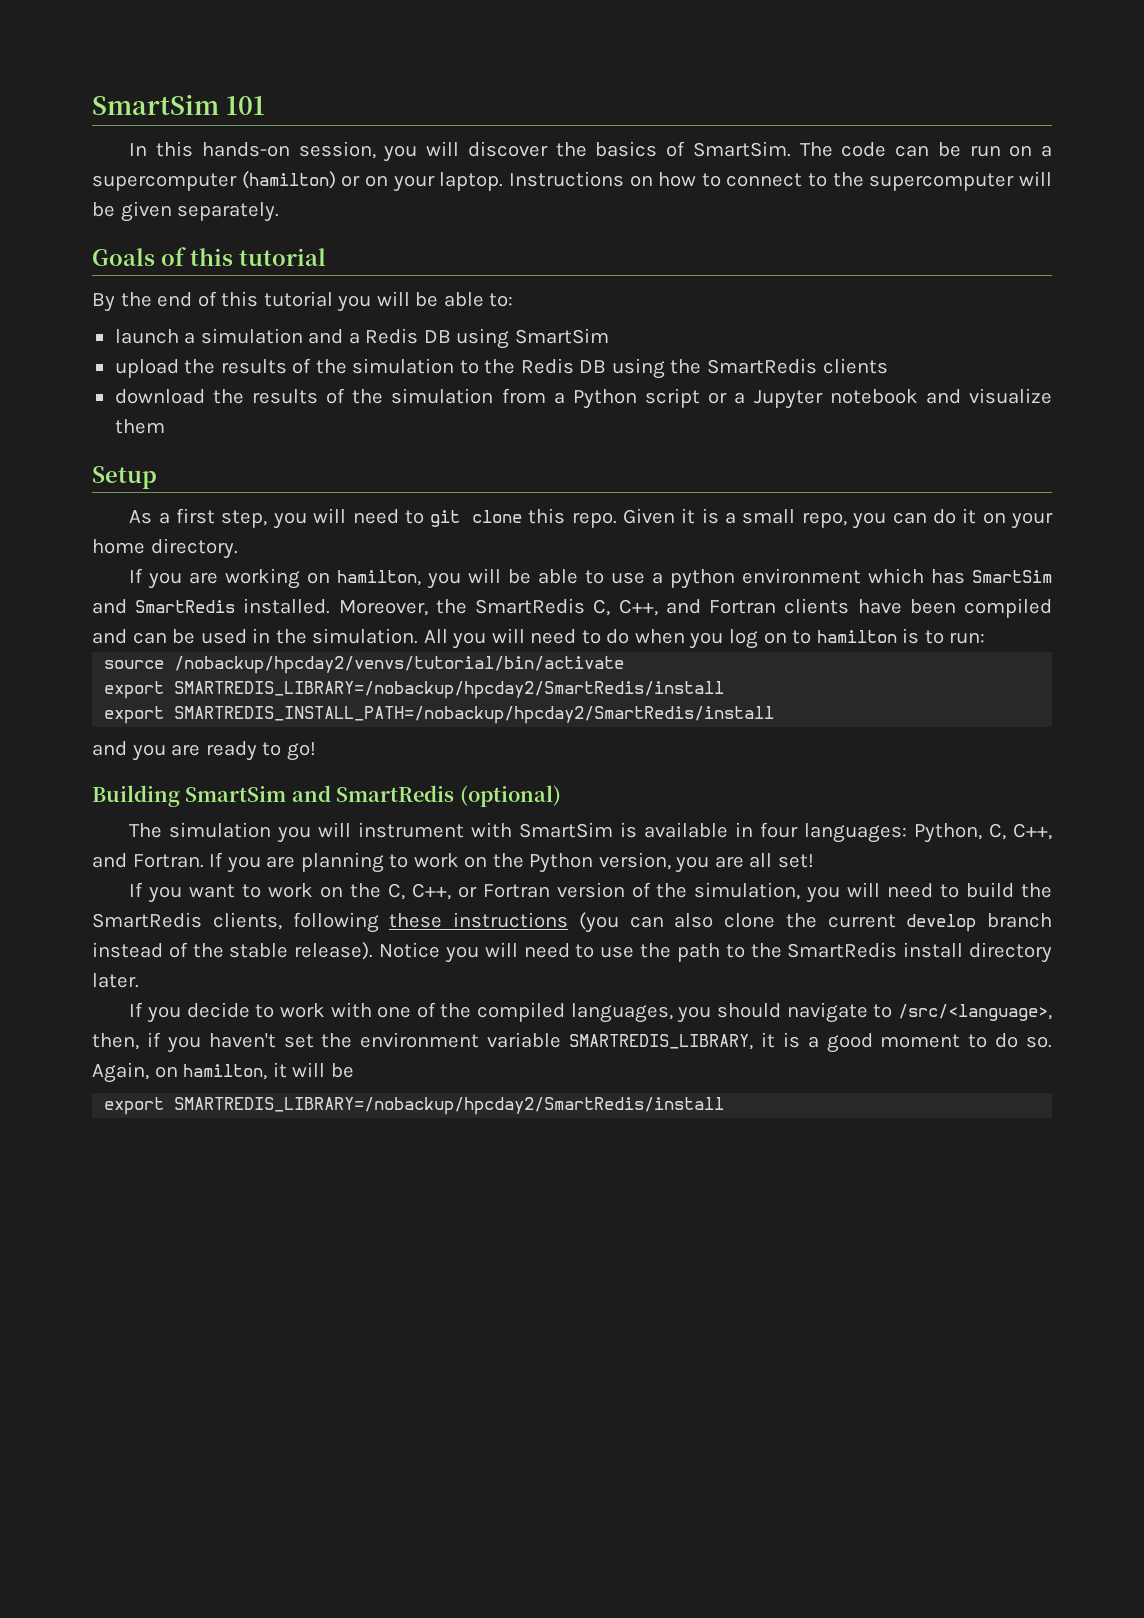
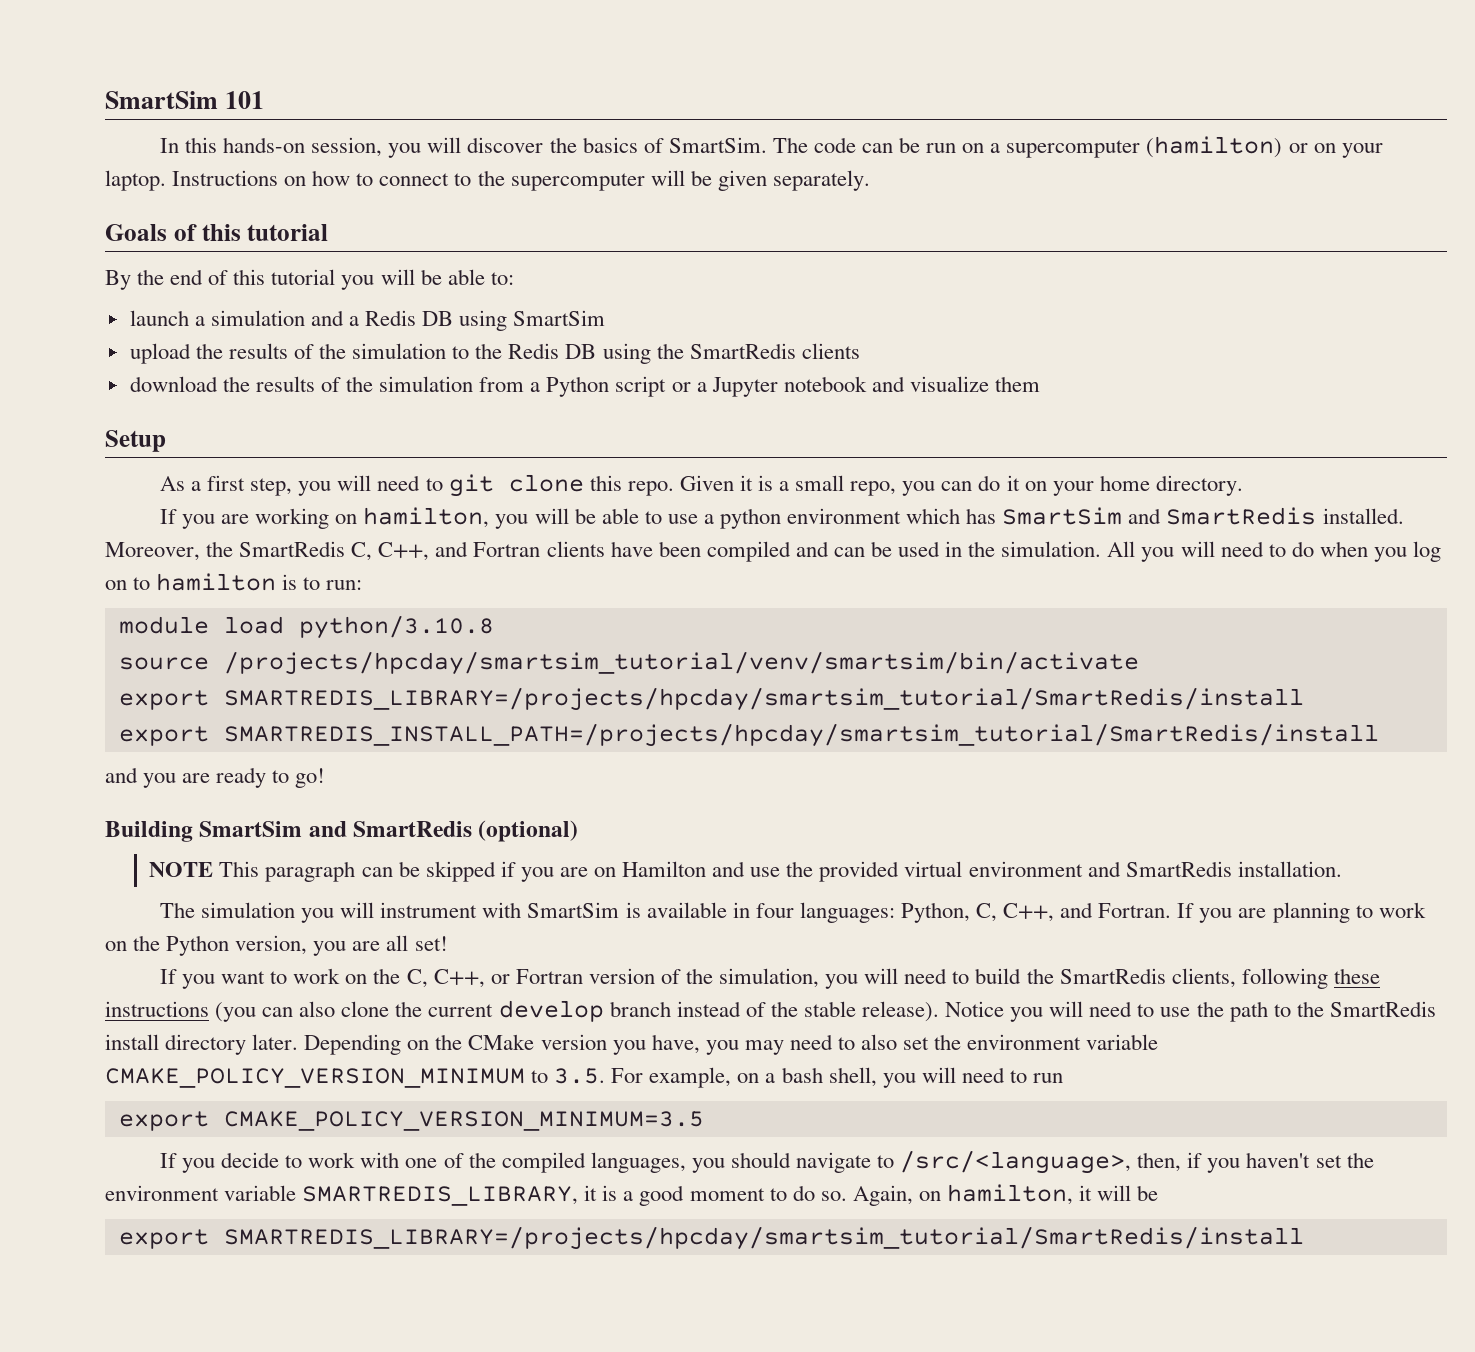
+ module load python/3.10.8
- source /nobackup/hpcday2/venvs/tutorial/bin/activate
- export SMARTREDIS_LIBRARY=/nobackup/hpcday2/SmartRedis/install
- export SMARTREDIS_INSTALL_PATH=/nobackup/hpcday2/SmartRedis/install
+ source /projects/hpcday/smartsim_tutorial/venv/smartsim/bin/activate
+ export SMARTREDIS_LIBRARY=/projects/hpcday/smartsim_tutorial/SmartRedis/install
+ export SMARTREDIS_INSTALL_PATH=/projects/hpcday/smartsim_tutorial/SmartRedis/install
+ NOTE This paragraph can be skipped if you are on Hamilton and use the provided virtual environment and SmartRedis installation.
+ Depending on the CMake version you have, you may need to also set the environment variable CMAKE_POLICY_VERSION_MINIMUM to 3.5. For example, on a bash shell, you will need to run
+ export CMAKE_POLICY_VERSION_MINIMUM=3.5
  Again, on hamilton, it will be
- export SMARTREDIS_LIBRARY=/nobackup/hpcday2/SmartRedis/install
+ export SMARTREDIS_LIBRARY=/projects/hpcday/smartsim_tutorial/SmartRedis/install

